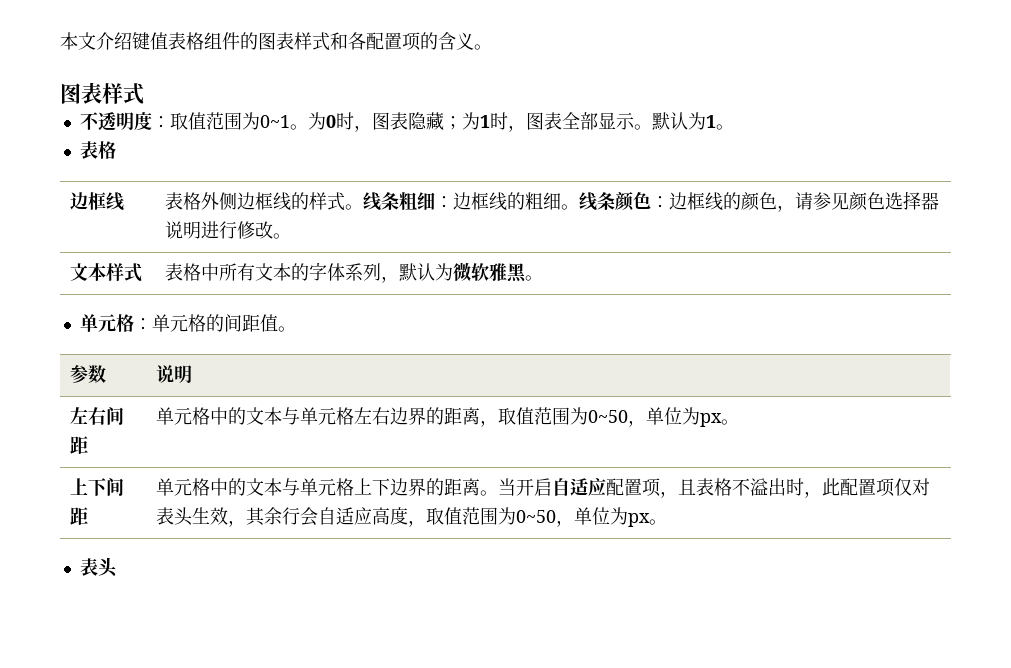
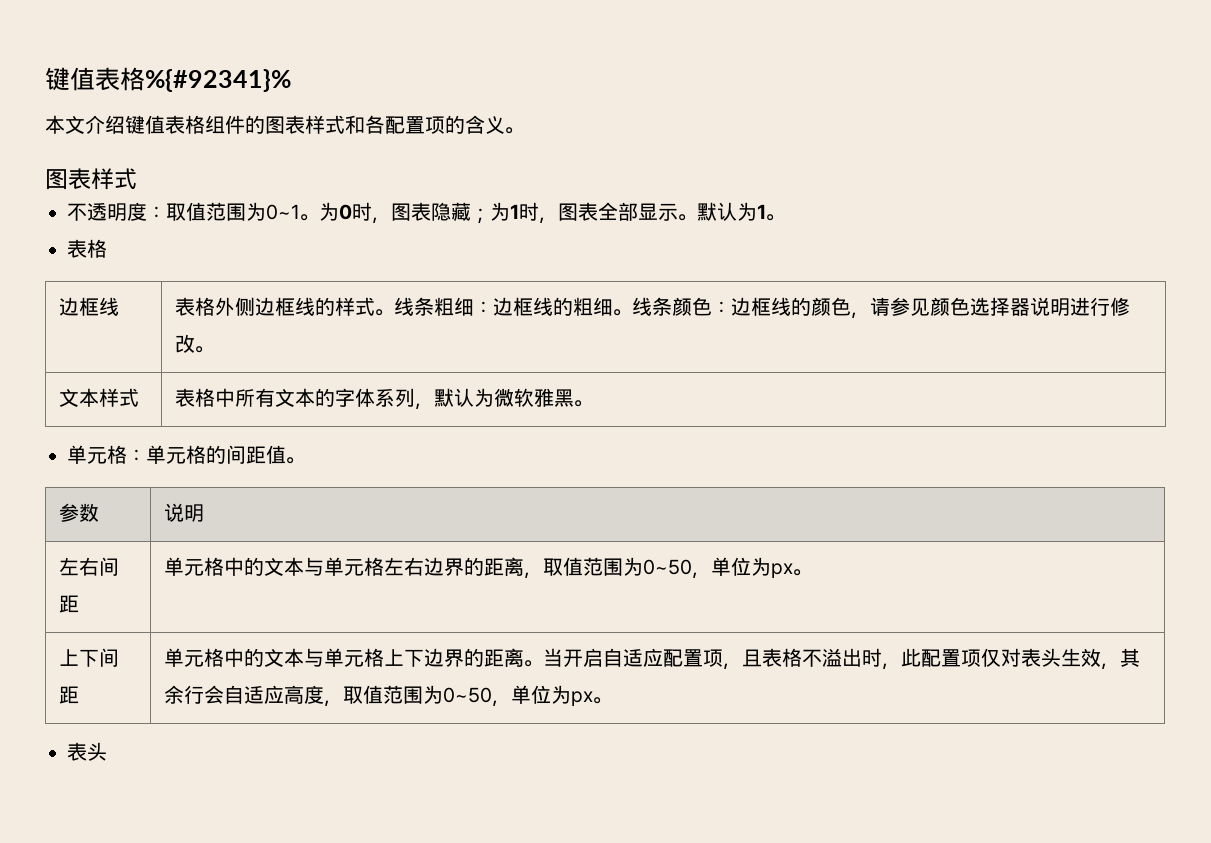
+ 键值表格%{#92341}%

